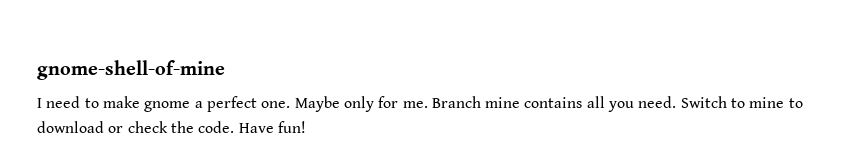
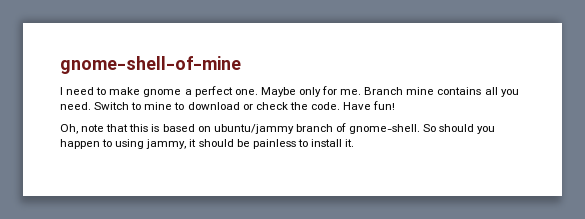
+ Oh, note that this is based on ubuntu/jammy branch of gnome-shell. So should you happen to using jammy, it should be painless to install it.

